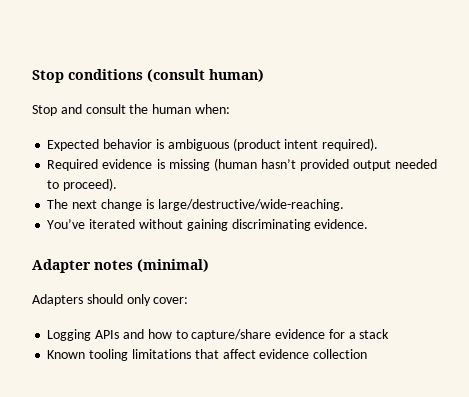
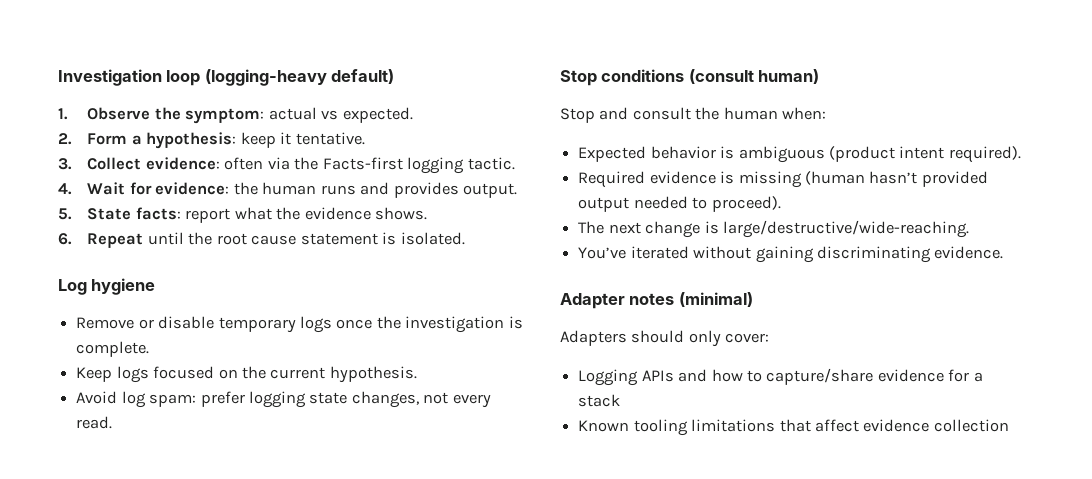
+ Investigation loop (logging-heavy default)
+ 1. Observe the symptom: actual vs expected.
+ 2. Form a hypothesis: keep it tentative.
+ 3. Collect evidence: often via the Facts-first logging tactic.
+ 4. Wait for evidence: the human runs and provides output.
+ 5. State facts: report what the evidence shows.
+ 6. Repeat until the root cause statement is isolated.
+ Log hygiene
+ Remove or disable temporary logs once the investigation is complete.
+ Keep logs focused on the current hypothesis.
+ Avoid log spam: prefer logging state changes, not every read.

